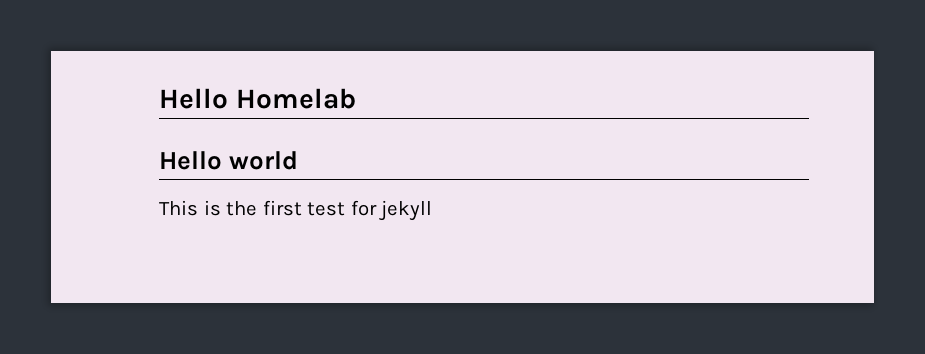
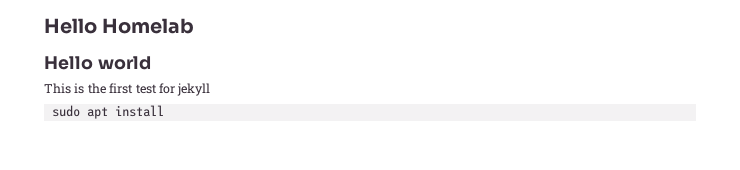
+ sudo apt install

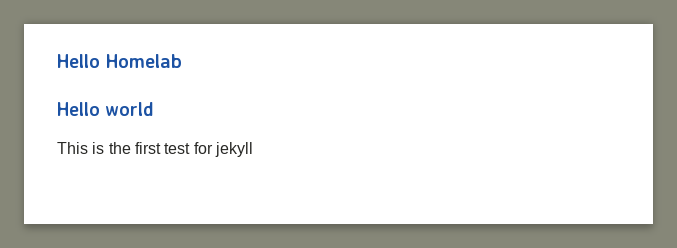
- sudo apt install

